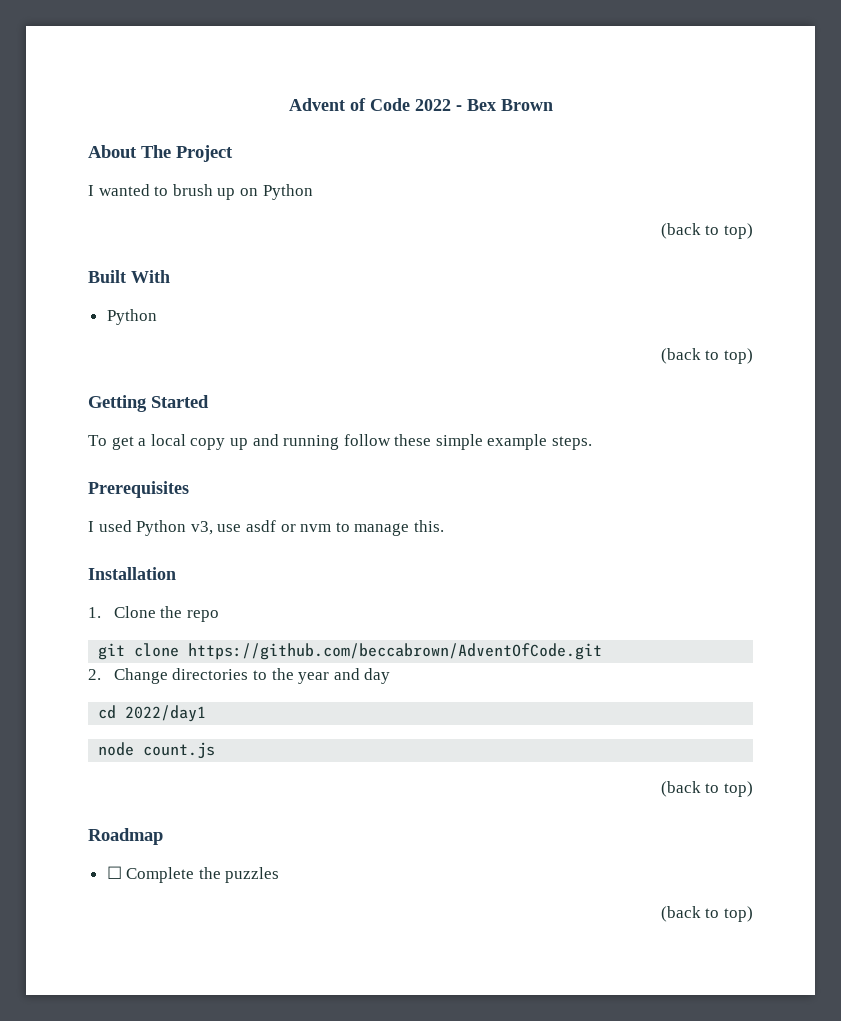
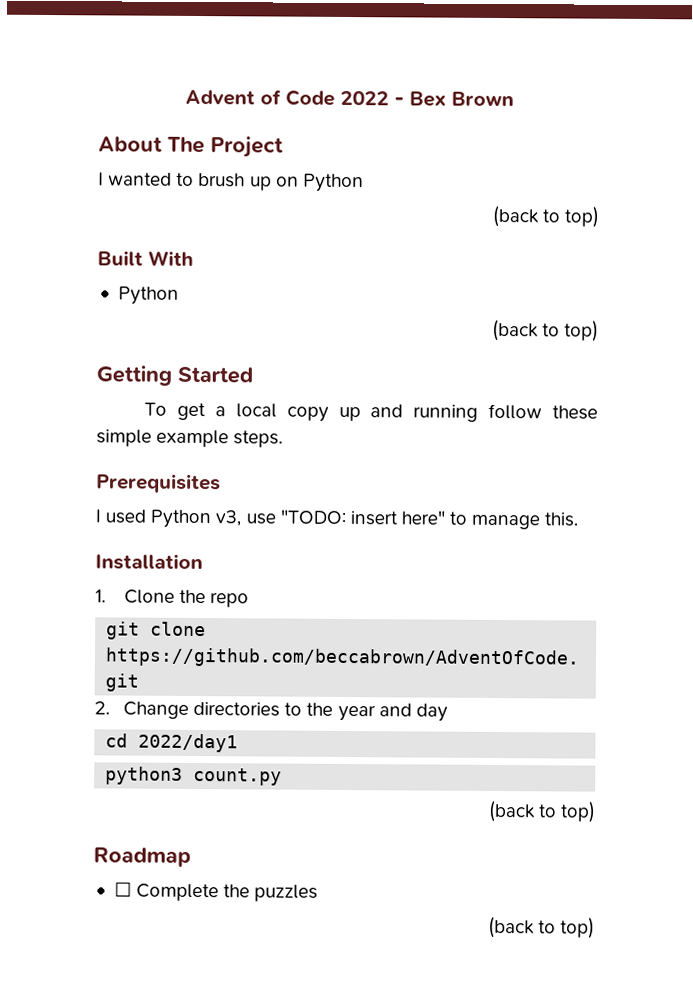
- I used Python v3, use asdf or nvm to manage this.
+ I used Python v3, use "TODO: insert here" to manage this.
- node count.js
+ python3 count.py

